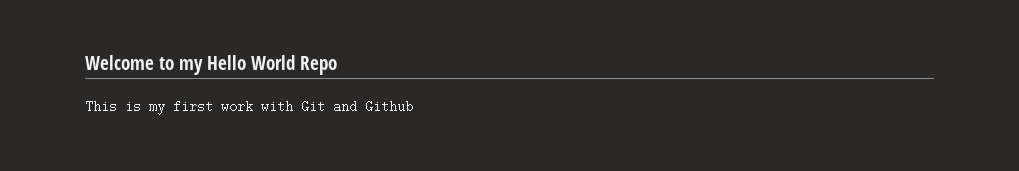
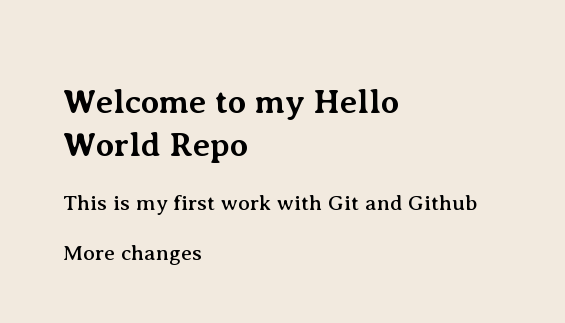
+ More changes

